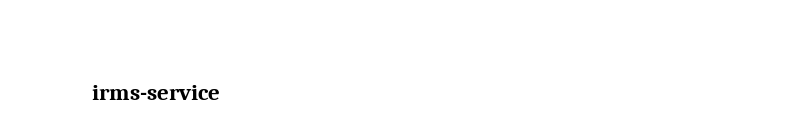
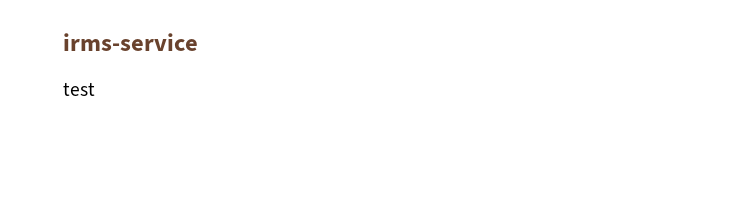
+ test

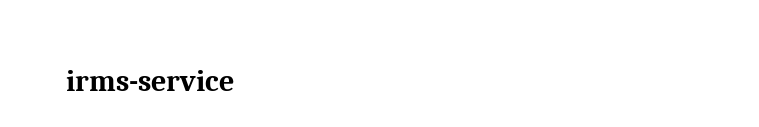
- test

